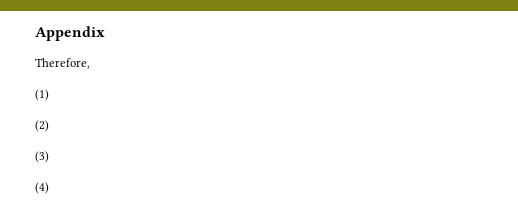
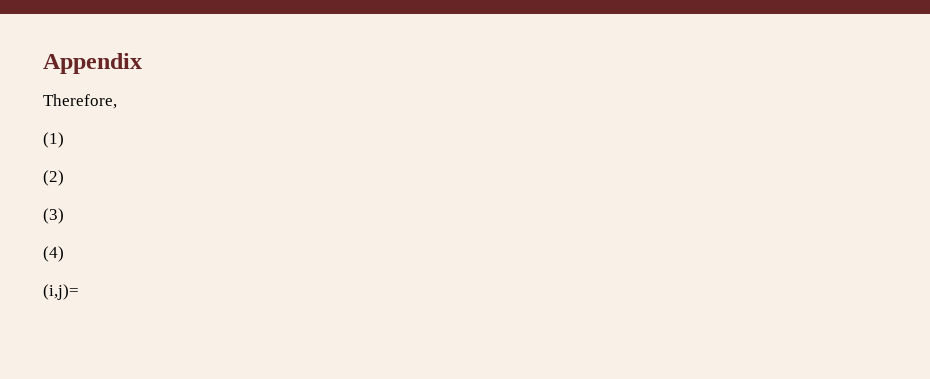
+ (i,j)=

